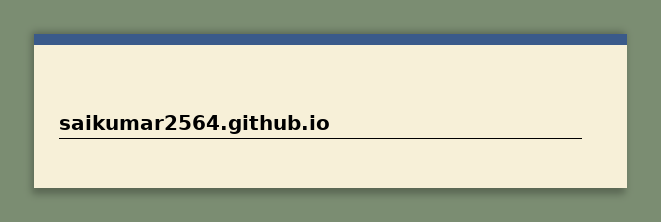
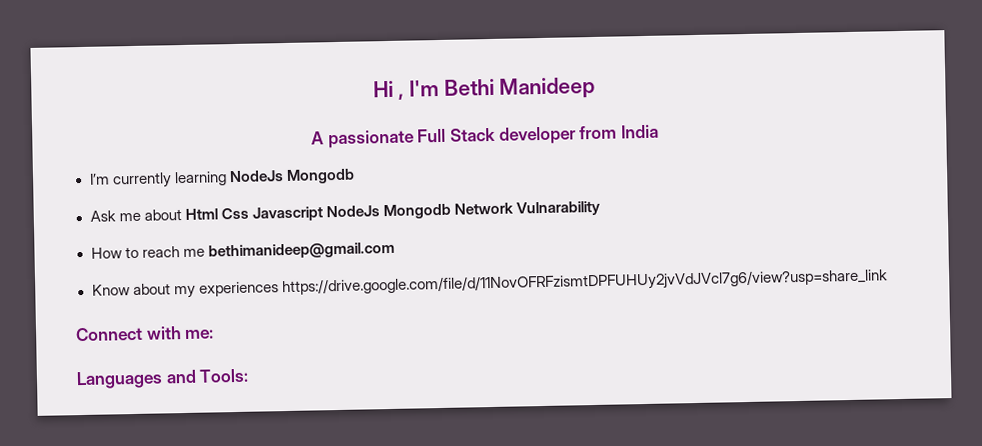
- saikumar2564.github.io
+ Hi , I'm Bethi Manideep
+ A passionate Full Stack developer from India
+ I’m currently learning NodeJs Mongodb
+ Ask me about Html Css Javascript NodeJs Mongodb Network Vulnarability
+ How to reach me bethimanideep@gmail.com
+ Know about my experiences https://drive.google.com/file/d/11NovOFRFzismtDPFUHUy2jvVdJVcl7g6/view?usp=share_link
+ Connect with me:
+ Languages and Tools:

